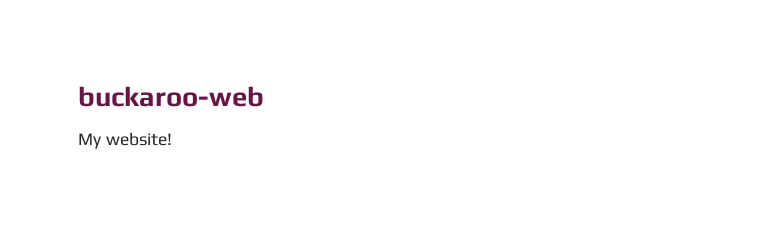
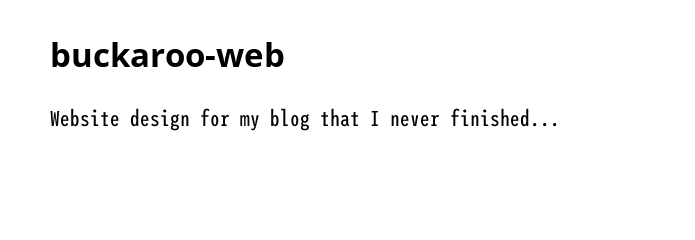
- My website!
+ Website design for my blog that I never finished...

